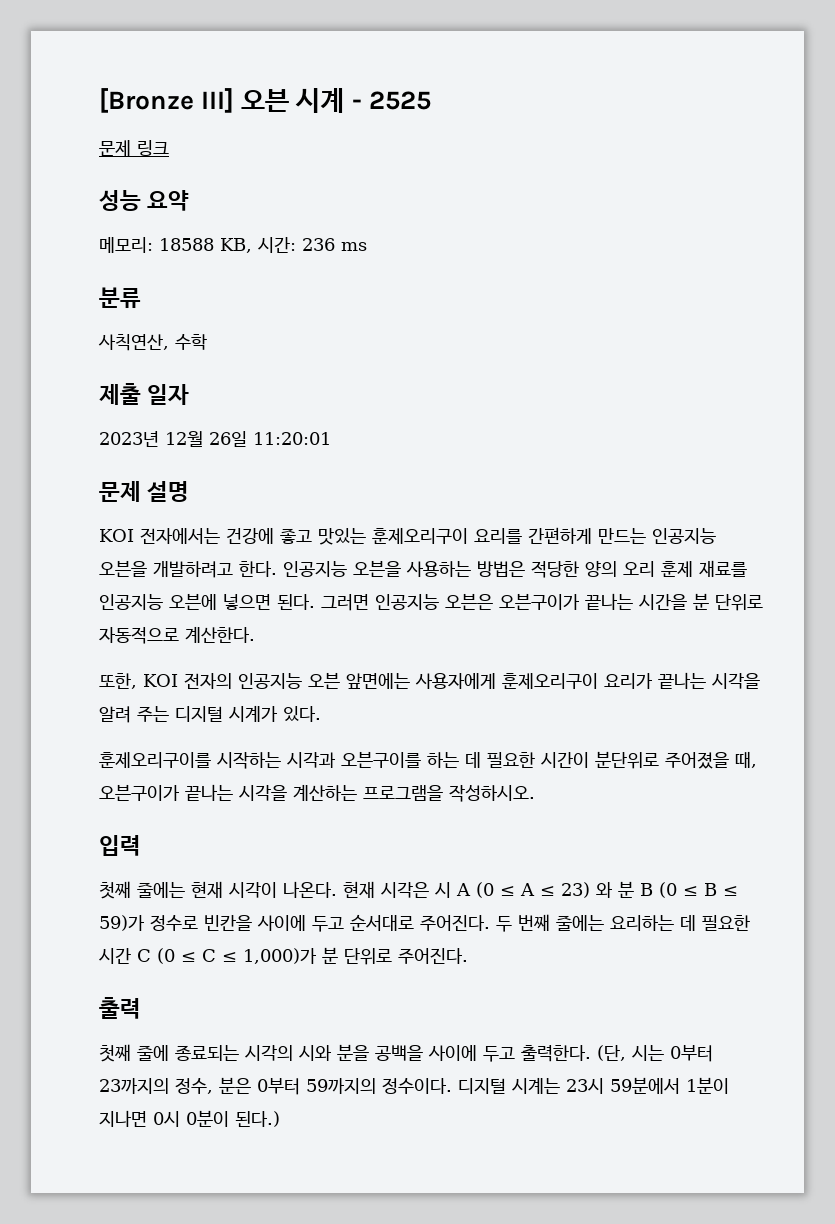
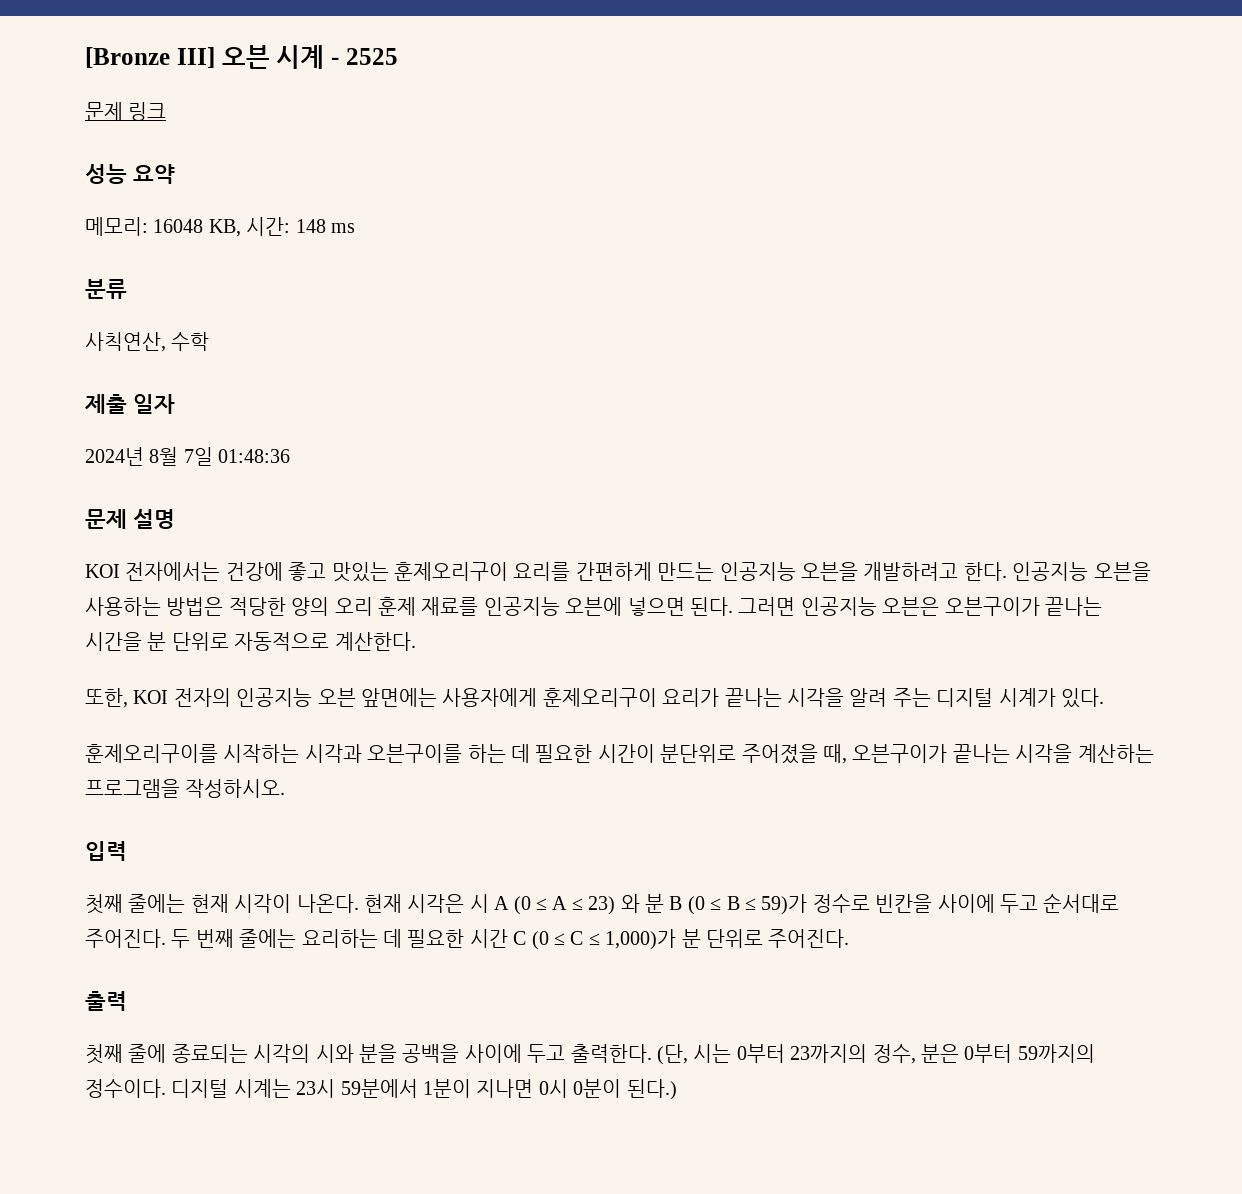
- 메모리: 18588 KB, 시간: 236 ms
+ 메모리: 16048 KB, 시간: 148 ms
- 2023년 12월 26일 11:20:01
+ 2024년 8월 7일 01:48:36

